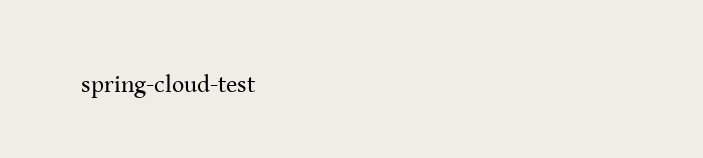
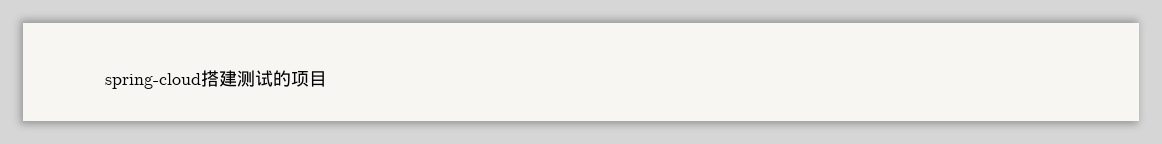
- spring-cloud-test
+ spring-cloud搭建测试的项目

